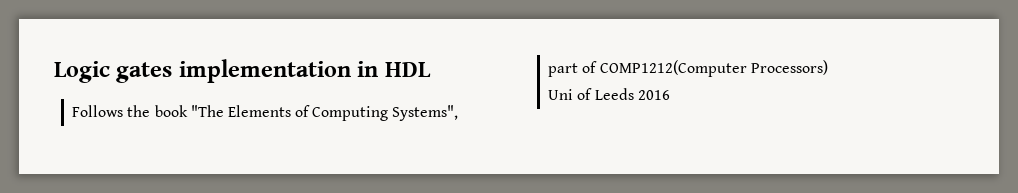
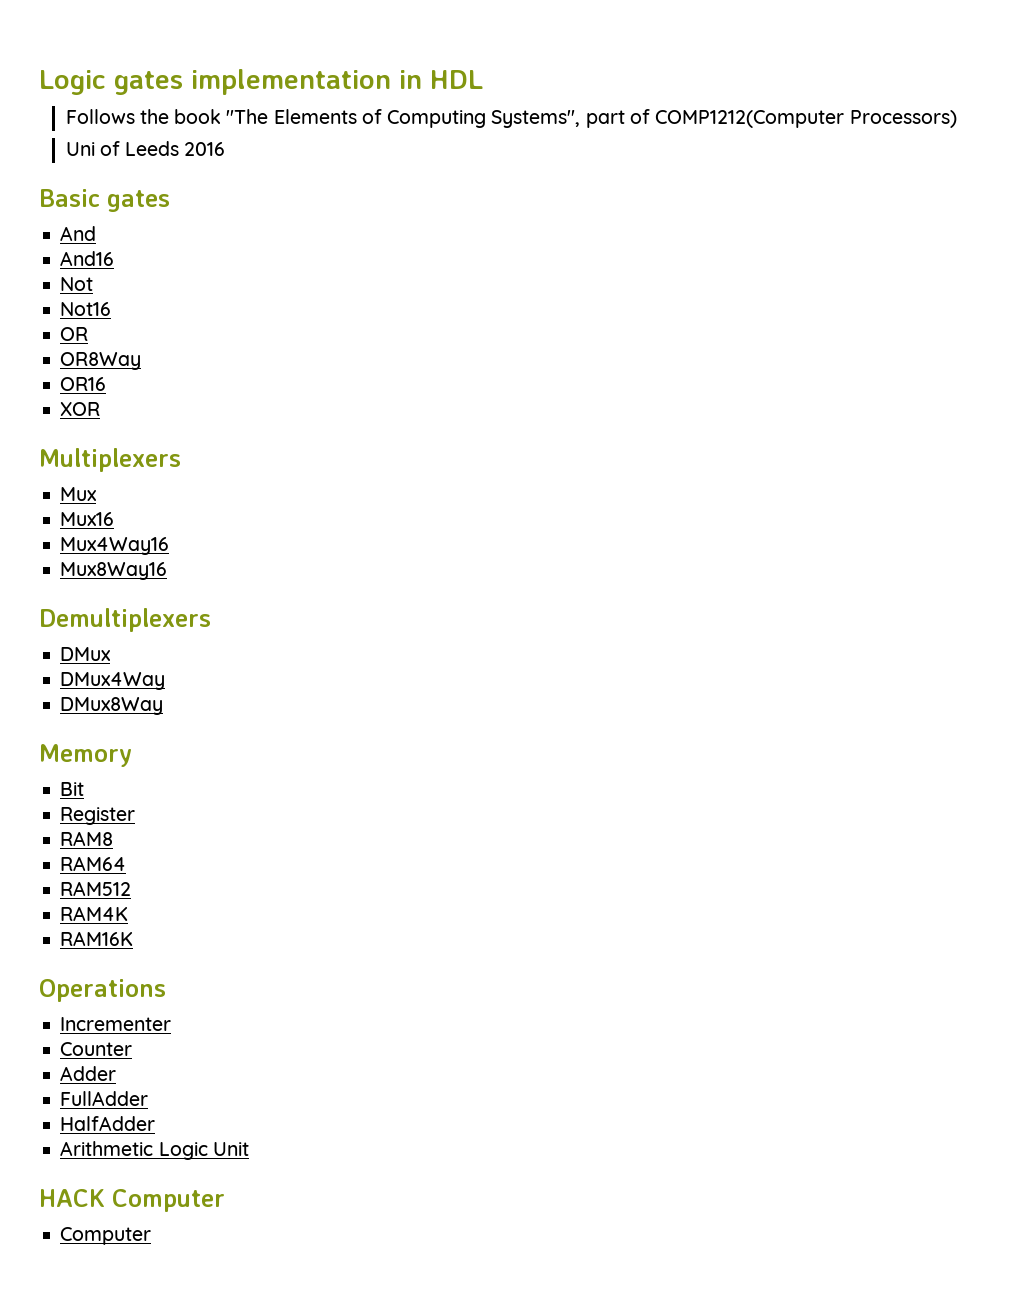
+ Basic gates
+ And
+ And16
+ Not
+ Not16
+ OR
+ OR8Way
+ OR16
+ XOR
+ Multiplexers
+ Mux
+ Mux16
+ Mux4Way16
+ Mux8Way16
+ Demultiplexers
+ DMux
+ DMux4Way
+ DMux8Way
+ Memory
+ Bit
+ Register
+ RAM8
+ RAM64
+ RAM512
+ RAM4K
+ RAM16K
+ Operations
+ Incrementer
+ Counter
+ Adder
+ FullAdder
+ HalfAdder
+ Arithmetic Logic Unit
+ HACK Computer
+ Computer

